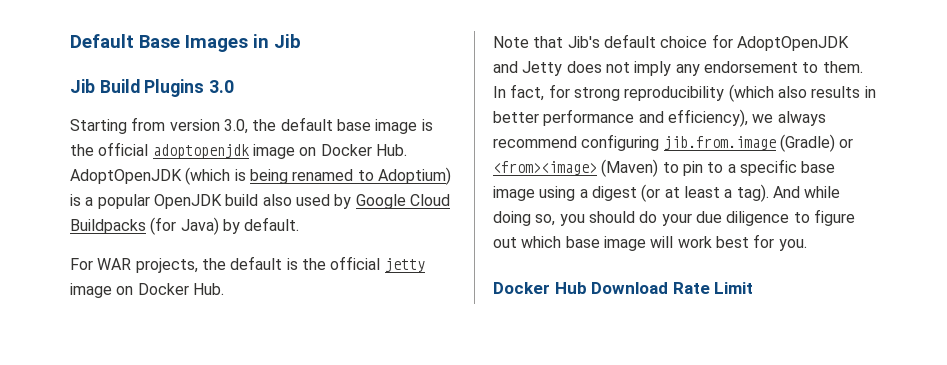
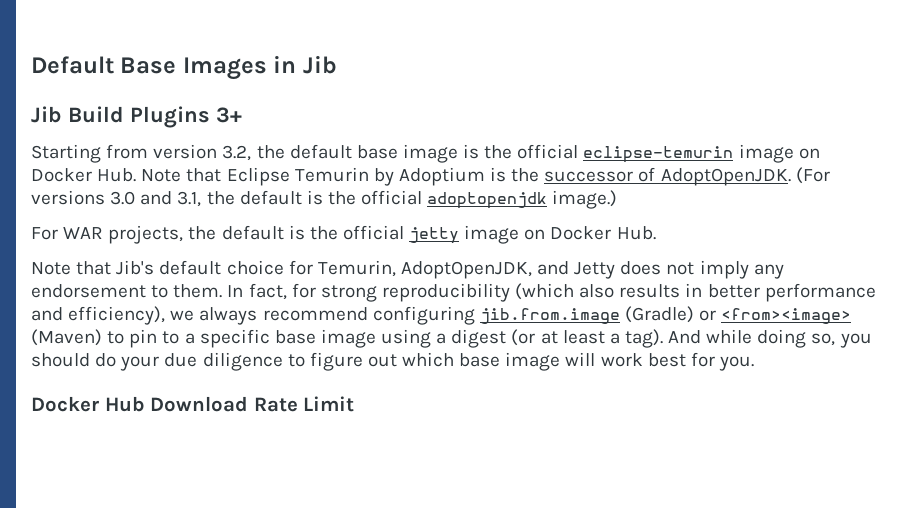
- Jib Build Plugins 3.0
+ Jib Build Plugins 3+
- Starting from version 3.0, the default base image is the official adoptopenjdk image on Docker Hub. AdoptOpenJDK (which is being renamed to Adoptium) is a popular OpenJDK build also used by Google Cloud Buildpacks (for Java) by default.
+ Starting from version 3.2, the default base image is the official eclipse-temurin image on Docker Hub. Note that Eclipse Temurin by Adoptium is the successor of AdoptOpenJDK. (For versions 3.0 and 3.1, the default is the official adoptopenjdk image.)
- Note that Jib's default choice for AdoptOpenJDK and Jetty does not imply any endorsement to them.
+ Note that Jib's default choice for Temurin, AdoptOpenJDK, and Jetty does not imply any endorsement to them.

